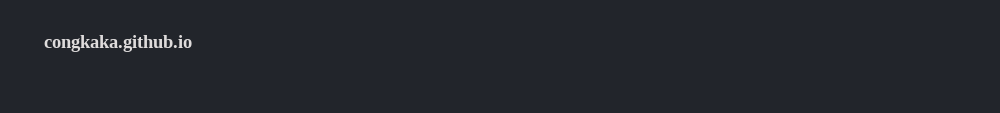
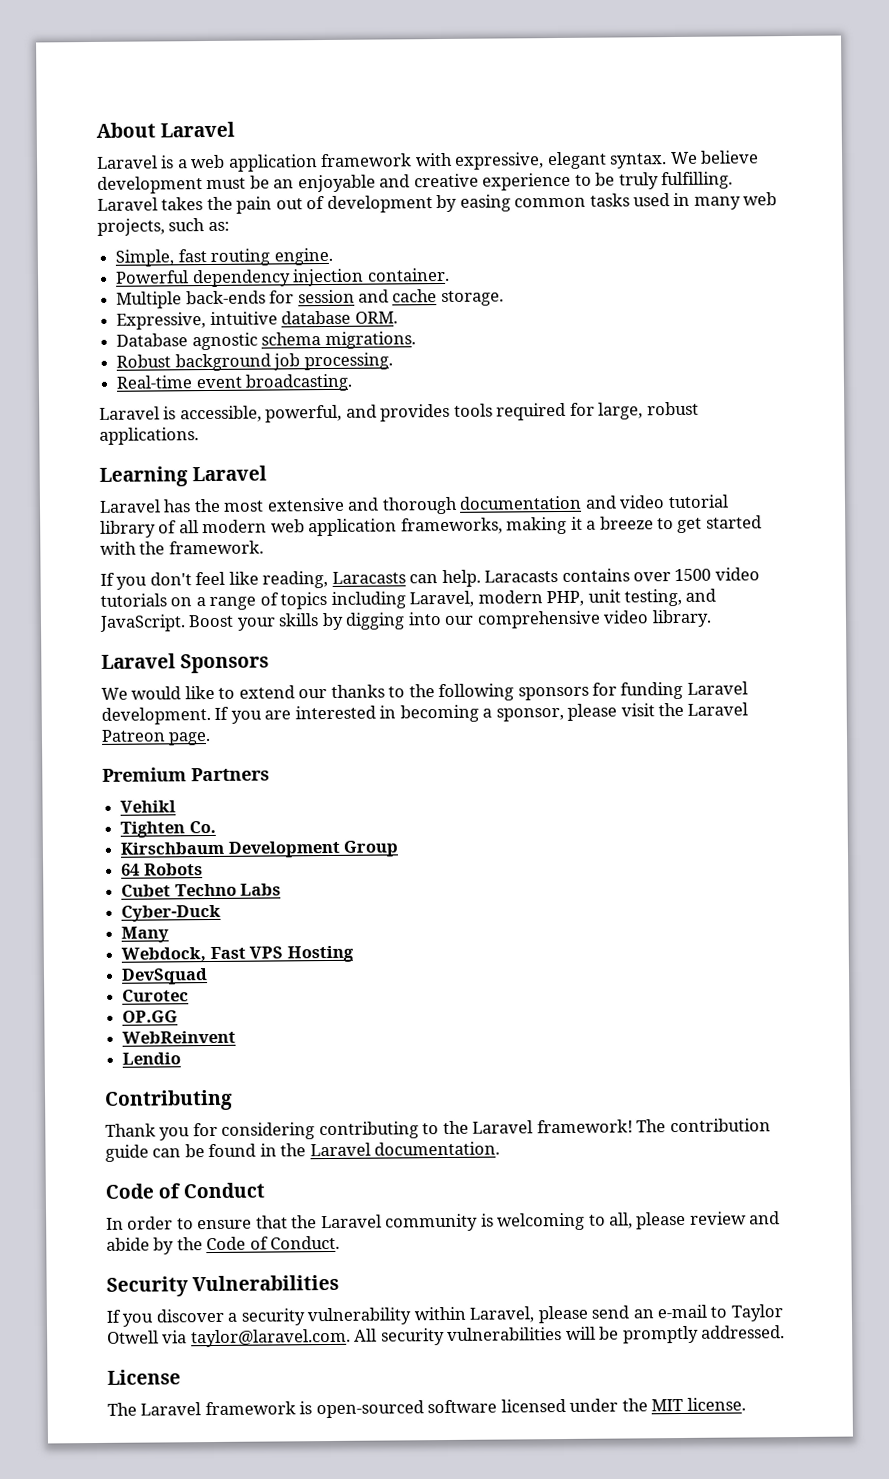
- congkaka.github.io
+ About Laravel
+ Laravel is a web application framework with expressive, elegant syntax. We believe development must be an enjoyable and creative experience to be truly fulfilling. Laravel takes the pain out of development by easing common tasks used in many web projects, such as:
+ Simple, fast routing engine.
+ Powerful dependency injection container.
+ Multiple back-ends for session and cache storage.
+ Expressive, intuitive database ORM.
+ Database agnostic schema migrations.
+ Robust background job processing.
+ Real-time event broadcasting.
+ Laravel is accessible, powerful, and provides tools required for large, robust applications.
+ Learning Laravel
+ Laravel has the most extensive and thorough documentation and video tutorial library of all modern web application frameworks, making it a breeze to get started with the framework.
+ If you don't feel like reading, Laracasts can help. Laracasts contains over 1500 video tutorials on a range of topics including Laravel, modern PHP, unit testing, and JavaScript. Boost your skills by digging into our comprehensive video library.
+ Laravel Sponsors
+ We would like to extend our thanks to the following sponsors for funding Laravel development. If you are interested in becoming a sponsor, please visit the Laravel Patreon page.
+ Premium Partners
+ Vehikl
+ Tighten Co.
+ Kirschbaum Development Group
+ 64 Robots
+ Cubet Techno Labs
+ Cyber-Duck
+ Many
+ Webdock, Fast VPS Hosting
+ DevSquad
+ Curotec
+ OP.GG
+ WebReinvent
+ Lendio
+ Contributing
+ Thank you for considering contributing to the Laravel framework! The contribution guide can be found in the Laravel documentation.
+ Code of Conduct
+ In order to ensure that the Laravel community is welcoming to all, please review and abide by the Code of Conduct.
+ Security Vulnerabilities
+ If you discover a security vulnerability within Laravel, please send an e-mail to Taylor Otwell via taylor@laravel.com. All security vulnerabilities will be promptly addressed.
+ License
+ The Laravel framework is open-sourced software licensed under the MIT license.

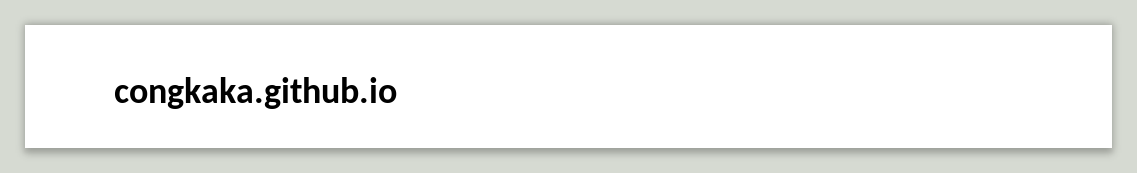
- About Laravel
- Laravel is a web application framework with expressive, elegant syntax. We believe development must be an enjoyable and creative experience to be truly fulfilling. Laravel takes the pain out of development by easing common tasks used in many web projects, such as:
- Simple, fast routing engine.
- Powerful dependency injection container.
- Multiple back-ends for session and cache storage.
- Expressive, intuitive database ORM.
- Database agnostic schema migrations.
- Robust background job processing.
- Real-time event broadcasting.
- Laravel is accessible, powerful, and provides tools required for large, robust applications.
- Learning Laravel
- Laravel has the most extensive and thorough documentation and video tutorial library of all modern web application frameworks, making it a breeze to get started with the framework.
- If you don't feel like reading, Laracasts can help. Laracasts contains over 1500 video tutorials on a range of topics including Laravel, modern PHP, unit testing, and JavaScript. Boost your skills by digging into our comprehensive video library.
- Laravel Sponsors
- We would like to extend our thanks to the following sponsors for funding Laravel development. If you are interested in becoming a sponsor, please visit the Laravel Patreon page.
- Premium Partners
- Vehikl
- Tighten Co.
- Kirschbaum Development Group
- 64 Robots
- Cubet Techno Labs
- Cyber-Duck
- Many
- Webdock, Fast VPS Hosting
- DevSquad
- Curotec
- OP.GG
- WebReinvent
- Lendio
- Contributing
- Thank you for considering contributing to the Laravel framework! The contribution guide can be found in the Laravel documentation.
- Code of Conduct
- In order to ensure that the Laravel community is welcoming to all, please review and abide by the Code of Conduct.
- Security Vulnerabilities
- If you discover a security vulnerability within Laravel, please send an e-mail to Taylor Otwell via taylor@laravel.com. All security vulnerabilities will be promptly addressed.
- License
- The Laravel framework is open-sourced software licensed under the MIT license.
+ congkaka.github.io

